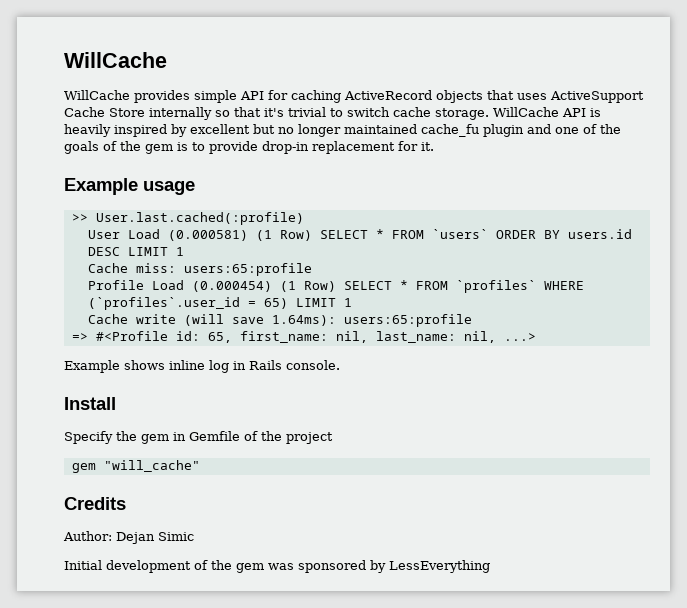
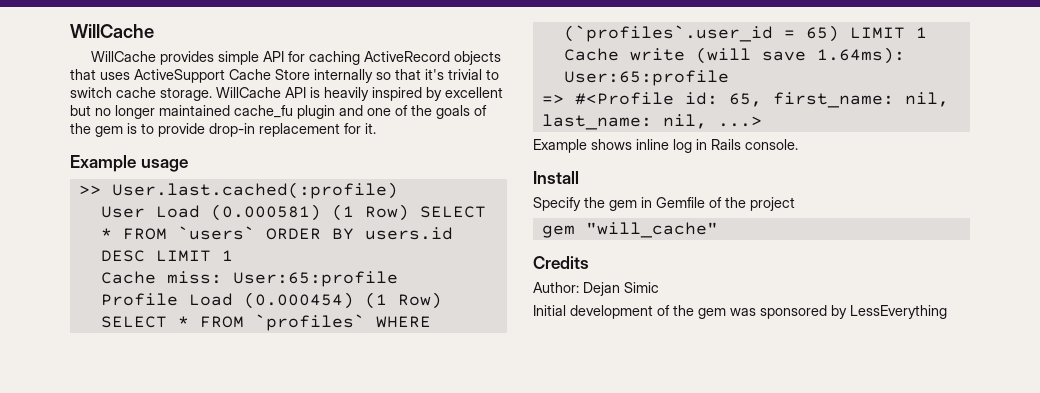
- Cache miss: users:65:profile
+ Cache miss: User:65:profile
- Cache write (will save 1.64ms): users:65:profile
+ Cache write (will save 1.64ms): User:65:profile

